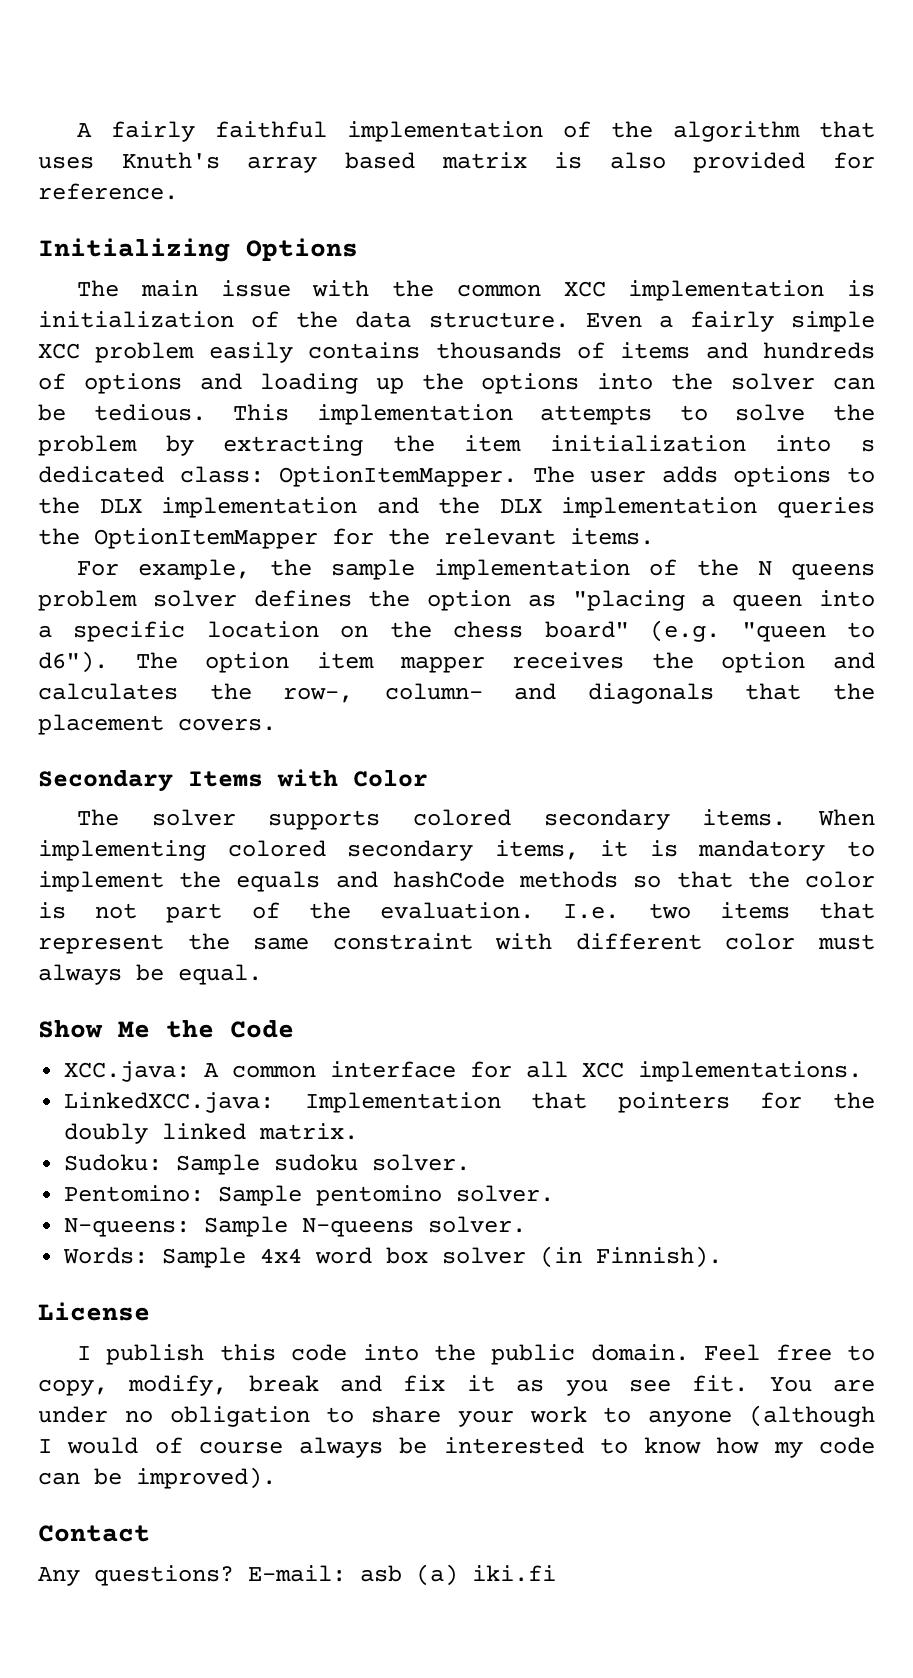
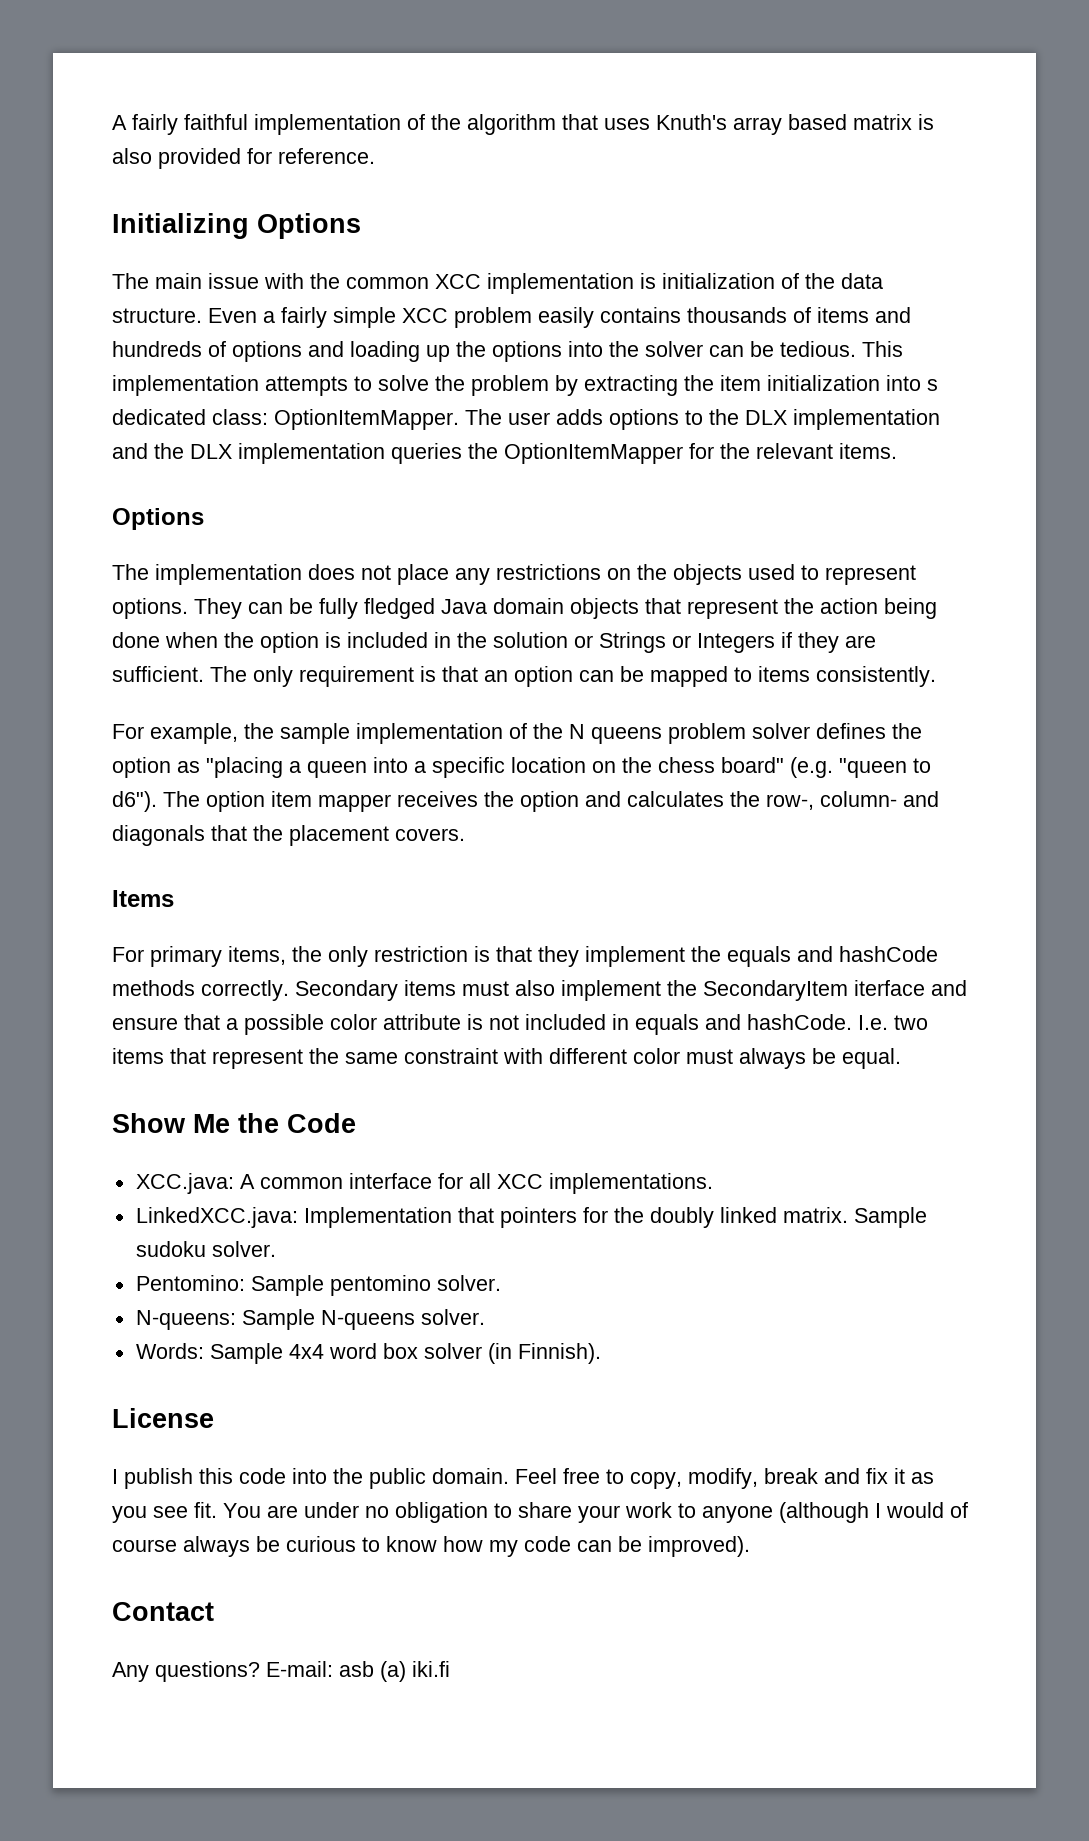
  The user adds options to the DLX implementation and the DLX implementation queries the OptionItemMapper for the relevant items.
+ Options
+ The implementation does not place any restrictions on the objects used to represent options. They can be fully fledged Java domain objects that represent the action being done when the option is included in the solution or Strings or Integers if they are sufficient. The only requirement is that an option can be mapped to items consistently.
- Secondary Items with Color
- The solver supports colored secondary items. When implementing colored secondary items, it is mandatory to implement the equals and hashCode methods so that the color is not part of the evaluation.
+ Items
+ For primary items, the only restriction is that they implement the equals and hashCode methods correctly. Secondary items must also implement the SecondaryItem iterface and ensure that a possible color attribute is not included in equals and hashCode.
- LinkedXCC.java: Implementation that pointers for the doubly linked matrix.
- Sudoku: Sample sudoku solver.
+ LinkedXCC.java: Implementation that pointers for the doubly linked matrix. Sample sudoku solver.
- You are under no obligation to share your work to anyone (although I would of course always be interested to know how my code can be improved).
+ You are under no obligation to share your work to anyone (although I would of course always be curious to know how my code can be improved).

